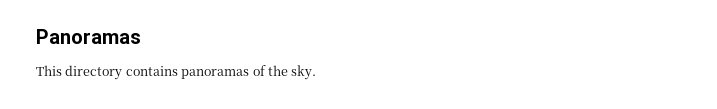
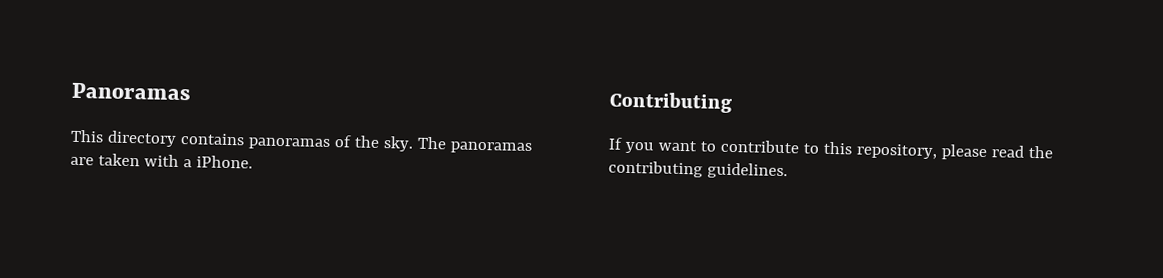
+ The panoramas are taken with a iPhone.
+ Contributing
+ If you want to contribute to this repository, please read the contributing guidelines.

